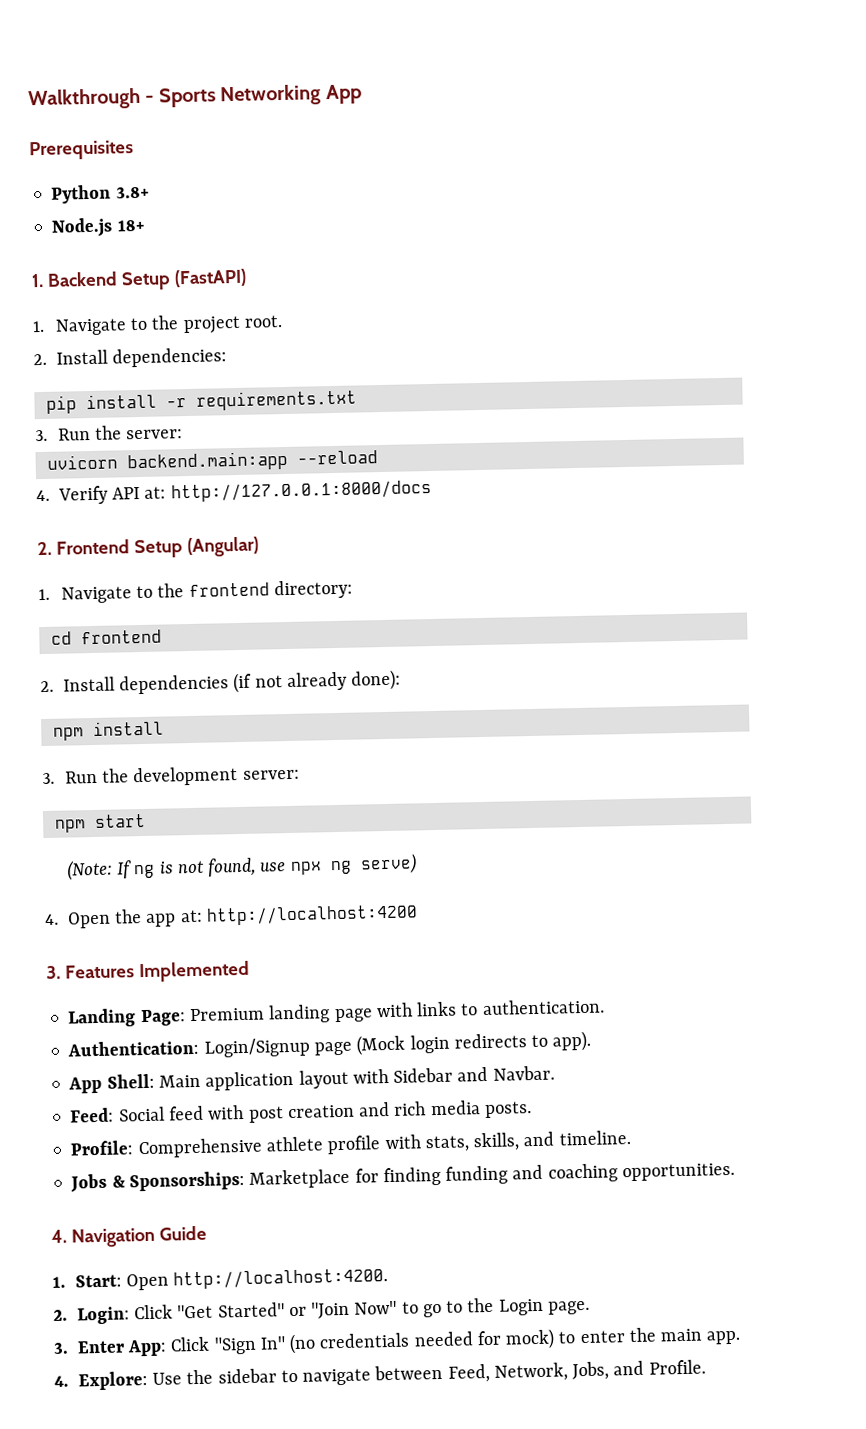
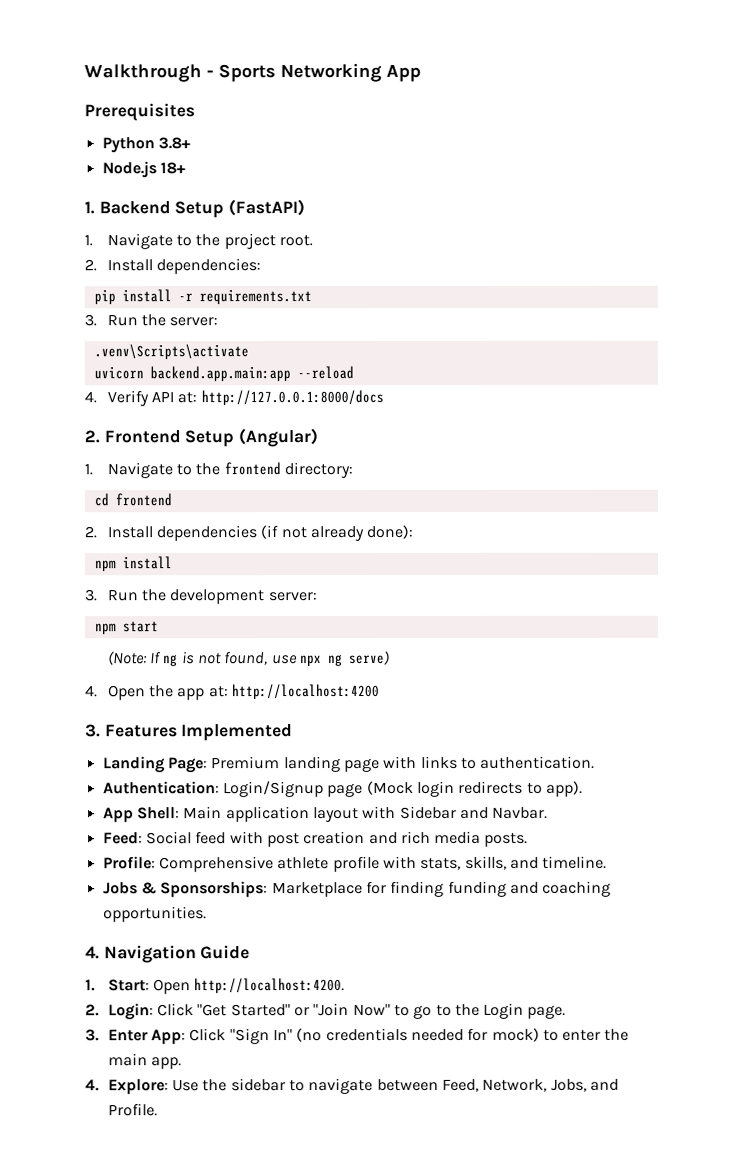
+ .venv\Scripts\activate
- uvicorn backend.main:app --reload
+ uvicorn backend.app.main:app --reload

